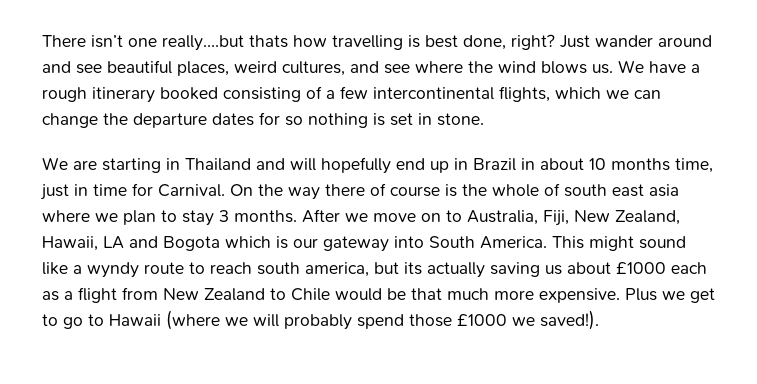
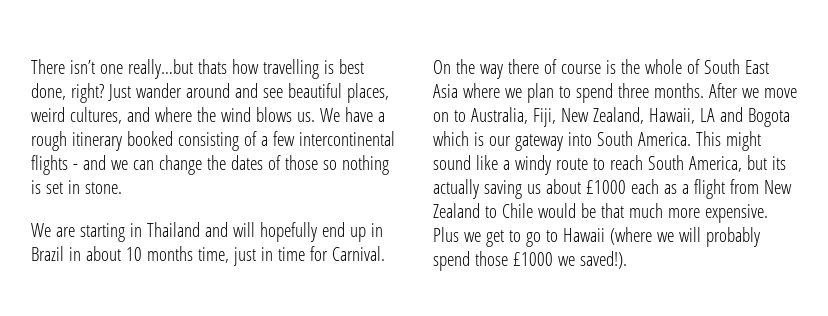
- There isn’t one really….but thats how travelling is best done, right?
+ There isn’t one really…but thats how travelling is best done, right?
- Just wander around and see beautiful places, weird cultures, and see where the wind blows us.
+ Just wander around and see beautiful places, weird cultures, and where the wind blows us.
- We have a rough itinerary booked consisting of a few intercontinental flights, which we can change the departure dates for so nothing is set in stone.
+ We have a rough itinerary booked consisting of a few intercontinental flights - and we can change the dates of those so nothing is set in stone.
- On the way there of course is the whole of south east asia where we plan to stay 3 months.
+ On the way there of course is the whole of South East Asia where we plan to spend three months.
- This might sound like a wyndy route to reach south america, but its actually saving us about £1000 each as a flight from New Zealand to Chile would be that much more expensive.
+ This might sound like a windy route to reach South America, but its actually saving us about £1000 each as a flight from New Zealand to Chile would be that much more expensive.

